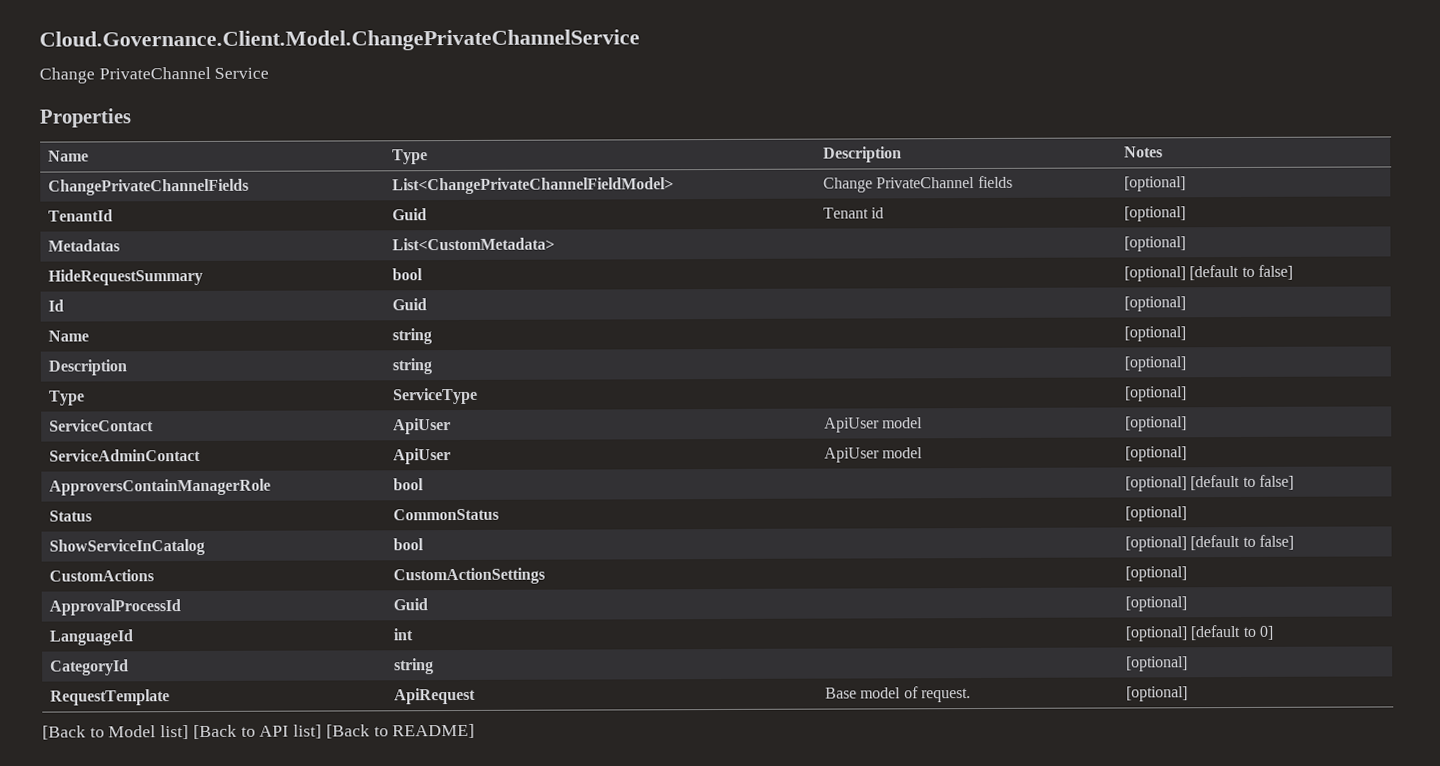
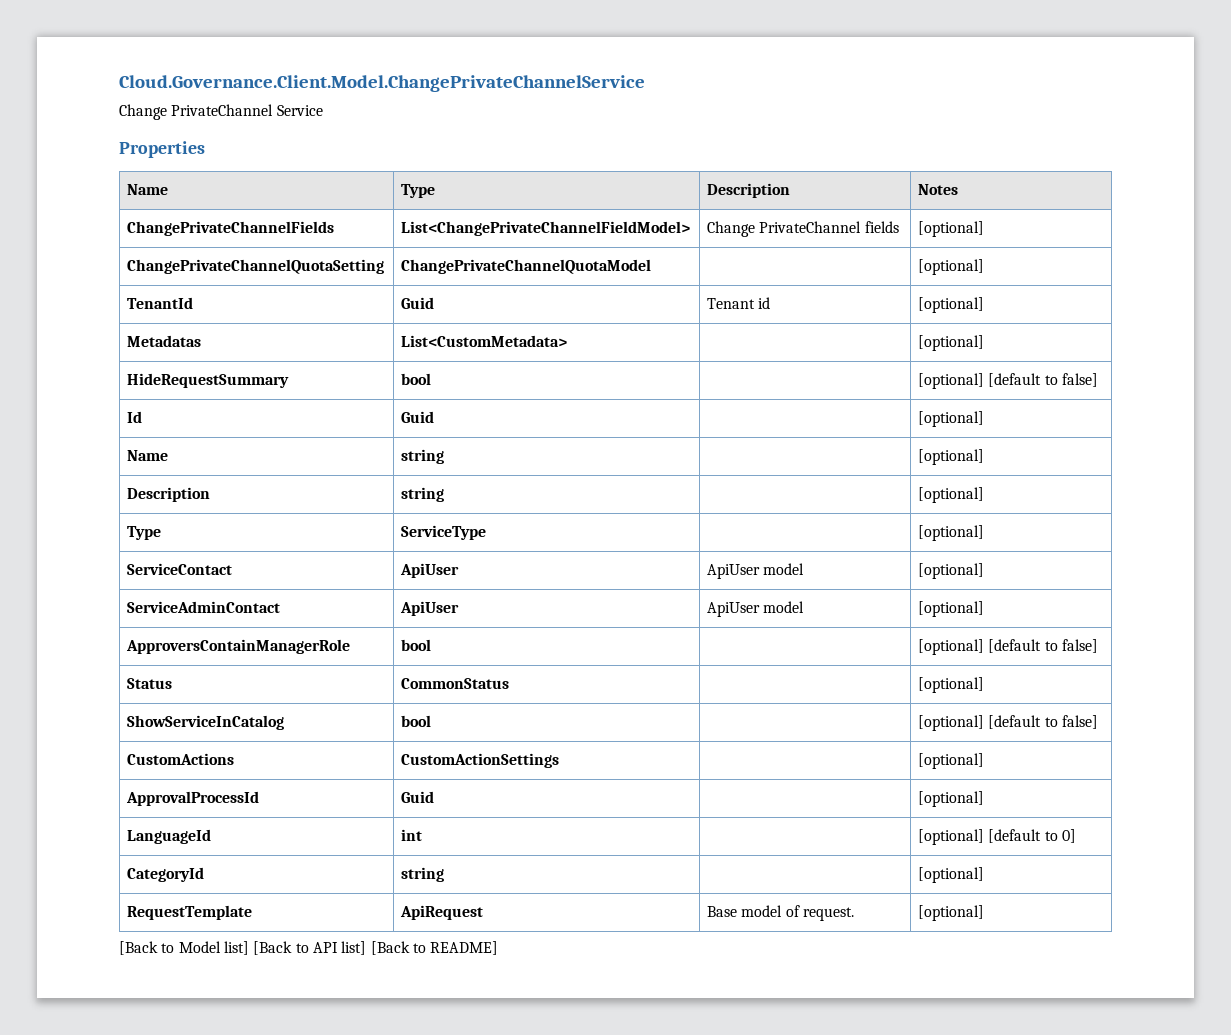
+ ChangePrivateChannelQuotaSetting | ChangePrivateChannelQuotaModel | | [optional]

